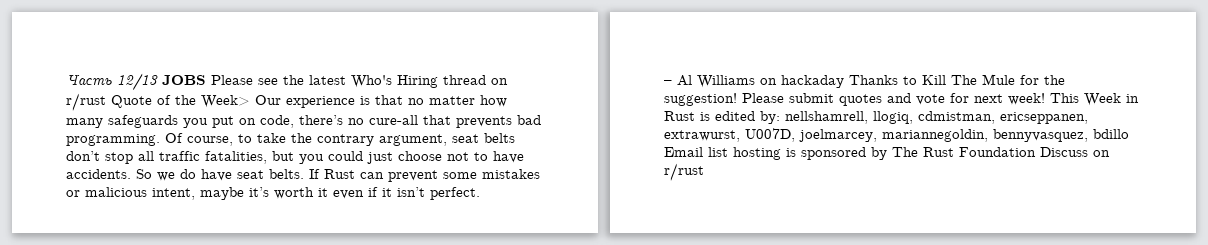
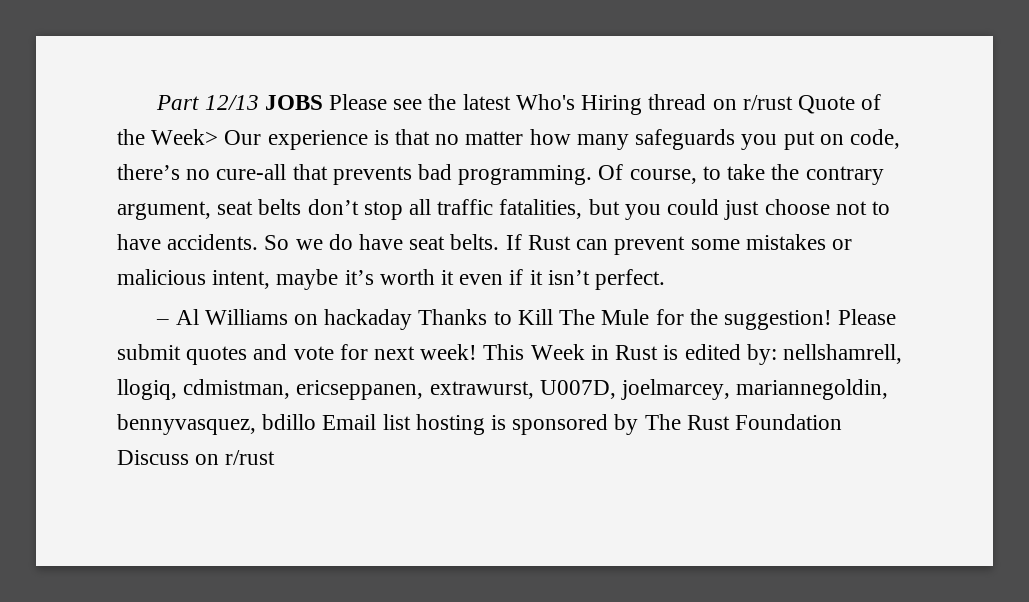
- Часть 12/13 JOBS Please see the latest Who's Hiring thread on r/rust Quote of the Week> Our experience is that no matter how many safeguards you put on code, there’s no cure-all that prevents bad programming.
+ Part 12/13 JOBS Please see the latest Who's Hiring thread on r/rust Quote of the Week> Our experience is that no matter how many safeguards you put on code, there’s no cure-all that prevents bad programming.

